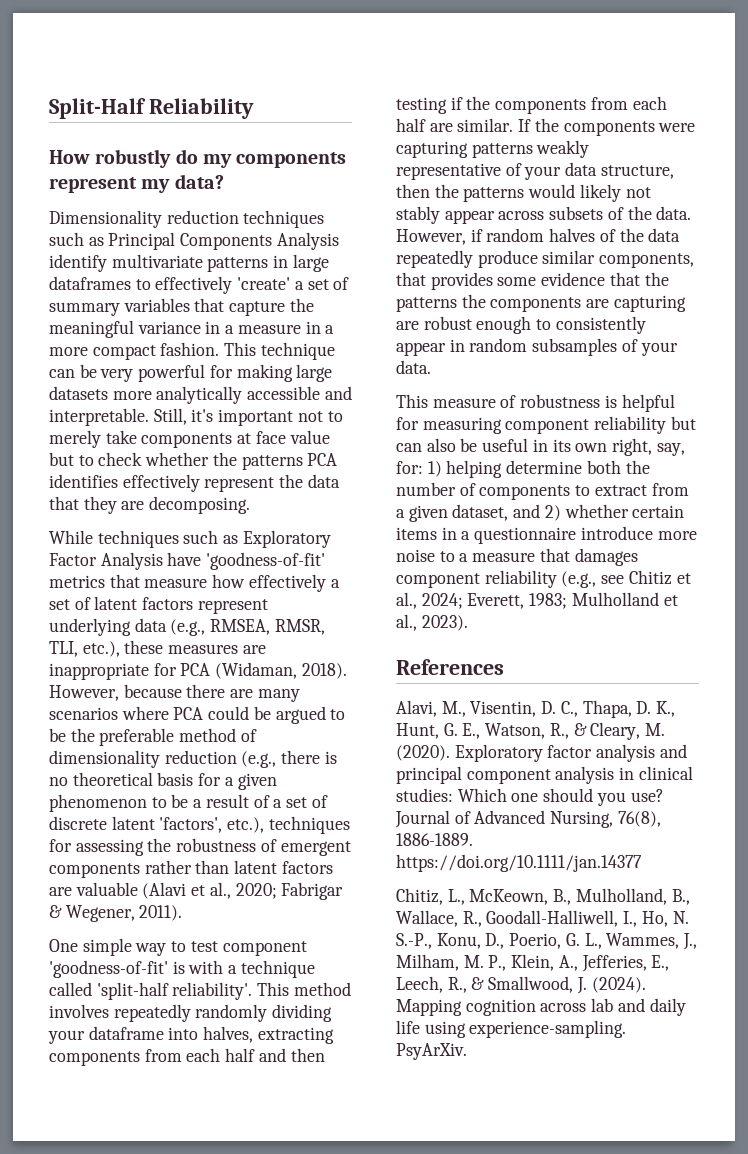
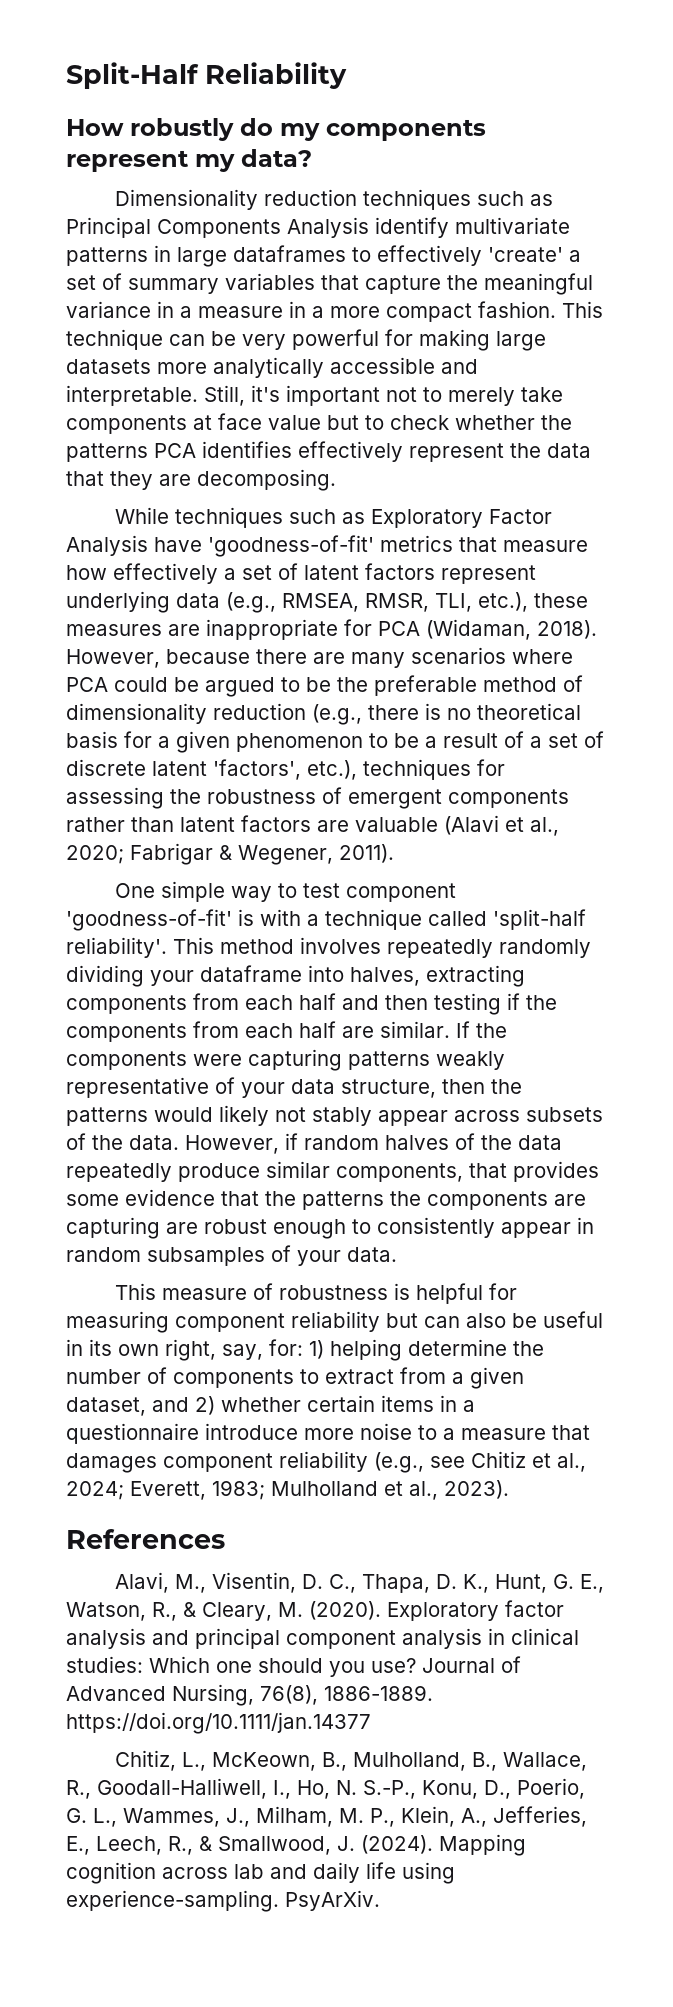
- 1) helping determine both the number of components to extract from a given dataset, and 2) whether certain items in a questionnaire introduce more noise to a measure that damages component reliability (e.g., see Chitiz et al., 2024;
+ 1) helping determine the number of components to extract from a given dataset, and 2) whether certain items in a questionnaire introduce more noise to a measure that damages component reliability (e.g., see Chitiz et al., 2024;

